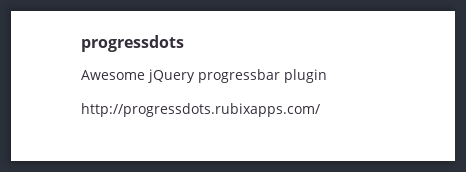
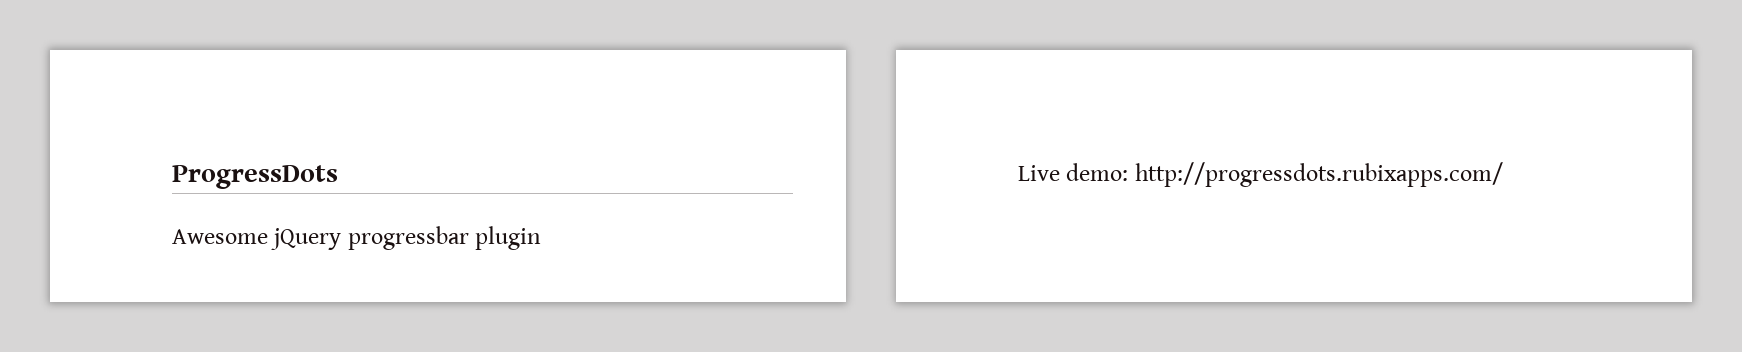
- progressdots
+ ProgressDots
- http://progressdots.rubixapps.com/
+ Live demo: http://progressdots.rubixapps.com/

